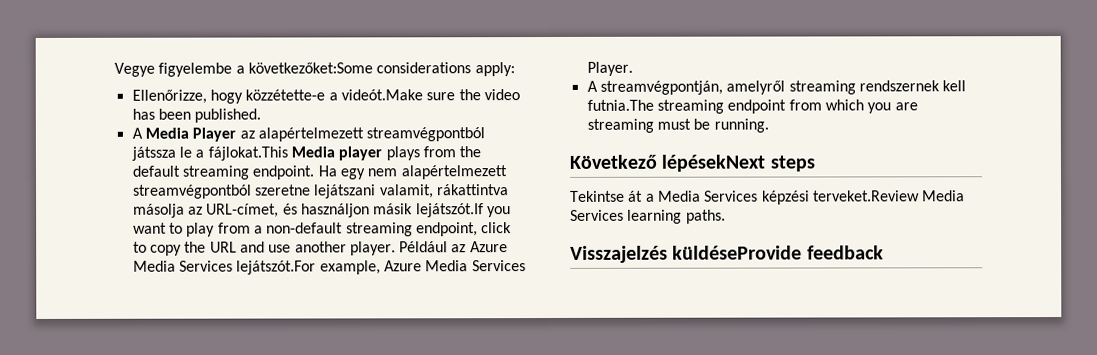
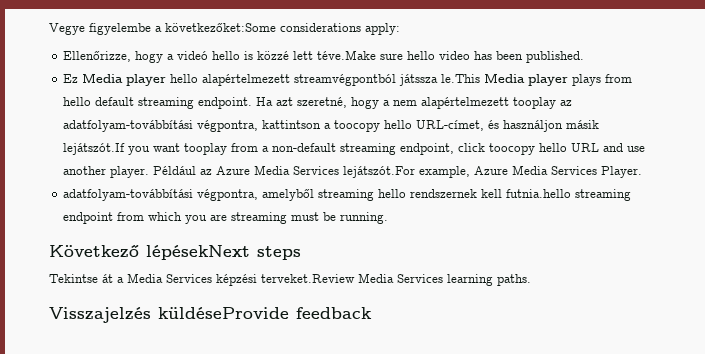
- Ellenőrizze, hogy közzétette-e a videót.Make sure the video has been published.
- A Media Player az alapértelmezett streamvégpontból játssza le a fájlokat.This Media player plays from the default streaming endpoint.
+ Ellenőrizze, hogy a videó hello is közzé lett téve.Make sure hello video has been published.
+ Ez Media player hello alapértelmezett streamvégpontból játssza le.This Media player plays from hello default streaming endpoint.
- Ha egy nem alapértelmezett streamvégpontból szeretne lejátszani valamit, rákattintva másolja az URL-címet, és használjon másik lejátszót.If you want to play from a non-default streaming endpoint, click to copy the URL and use another player.
+ Ha azt szeretné, hogy a nem alapértelmezett tooplay az adatfolyam-továbbítási végpontra, kattintson a toocopy hello URL-címet, és használjon másik lejátszót.If you want tooplay from a non-default streaming endpoint, click toocopy hello URL and use another player.
- A streamvégpontján, amelyről streaming rendszernek kell futnia.The streaming endpoint from which you are streaming must be running.
+ adatfolyam-továbbítási végpontra, amelyből streaming hello rendszernek kell futnia.hello streaming endpoint from which you are streaming must be running.

